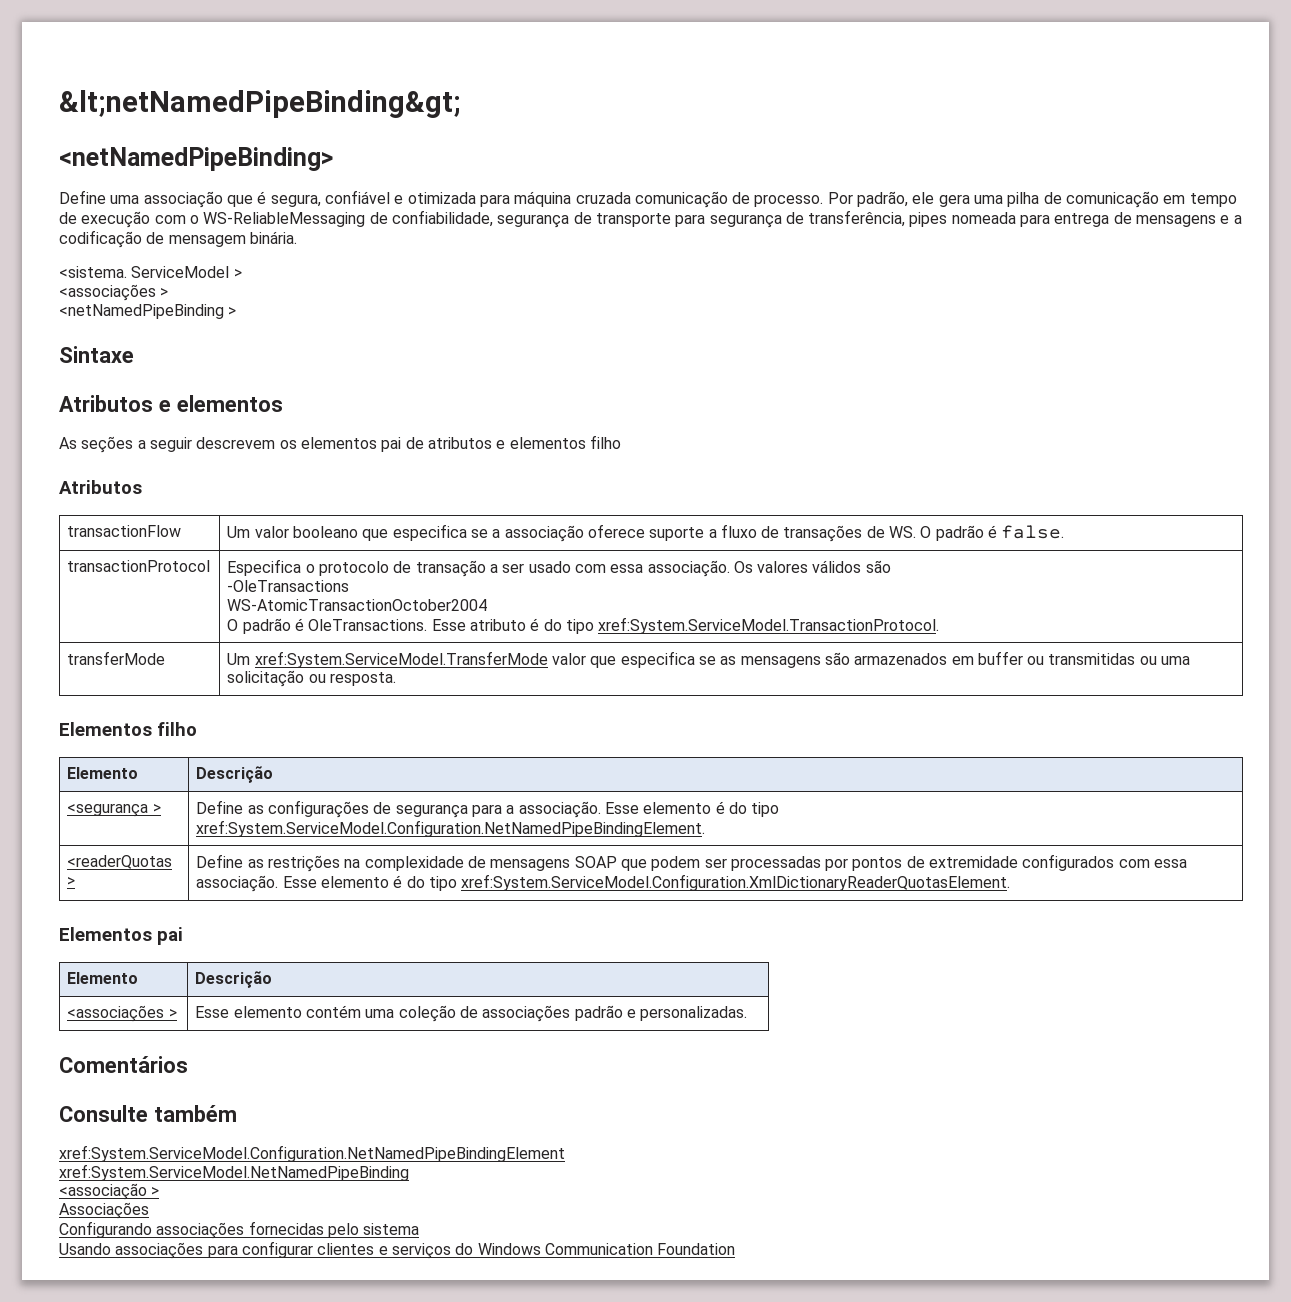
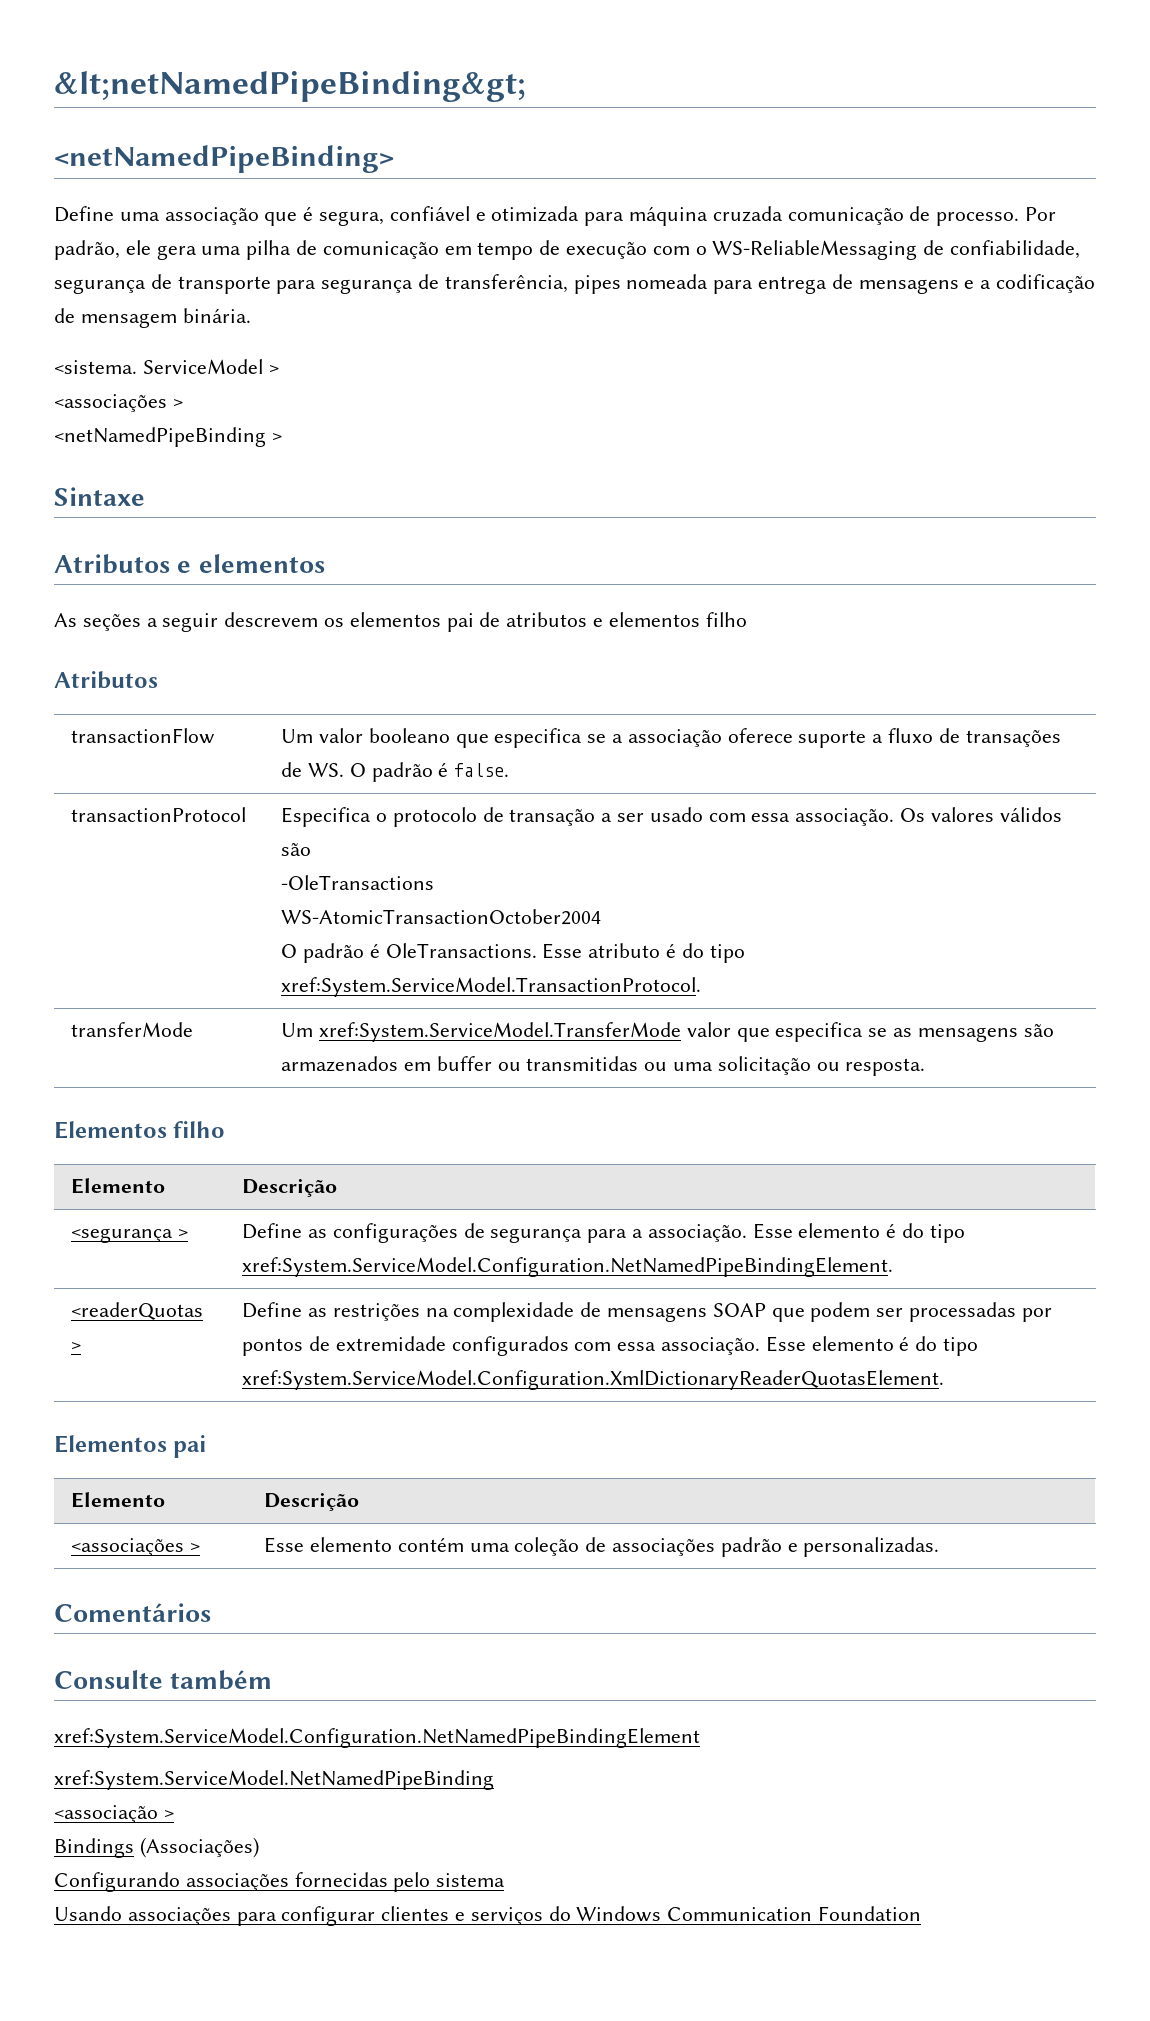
- Associações
+ Bindings (Associações)

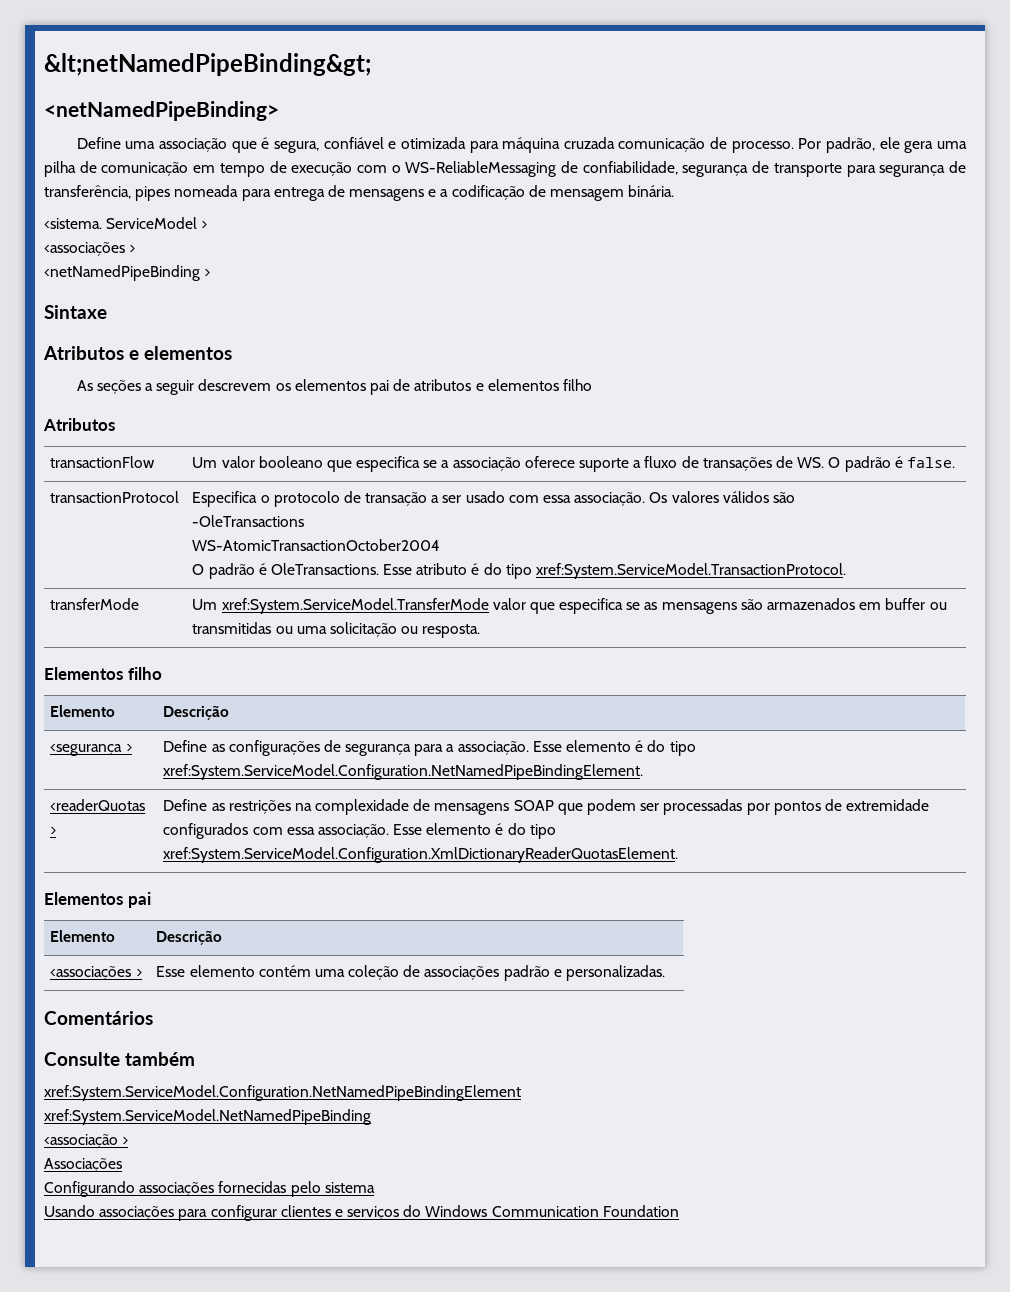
- Bindings (Associações)
+ Associações

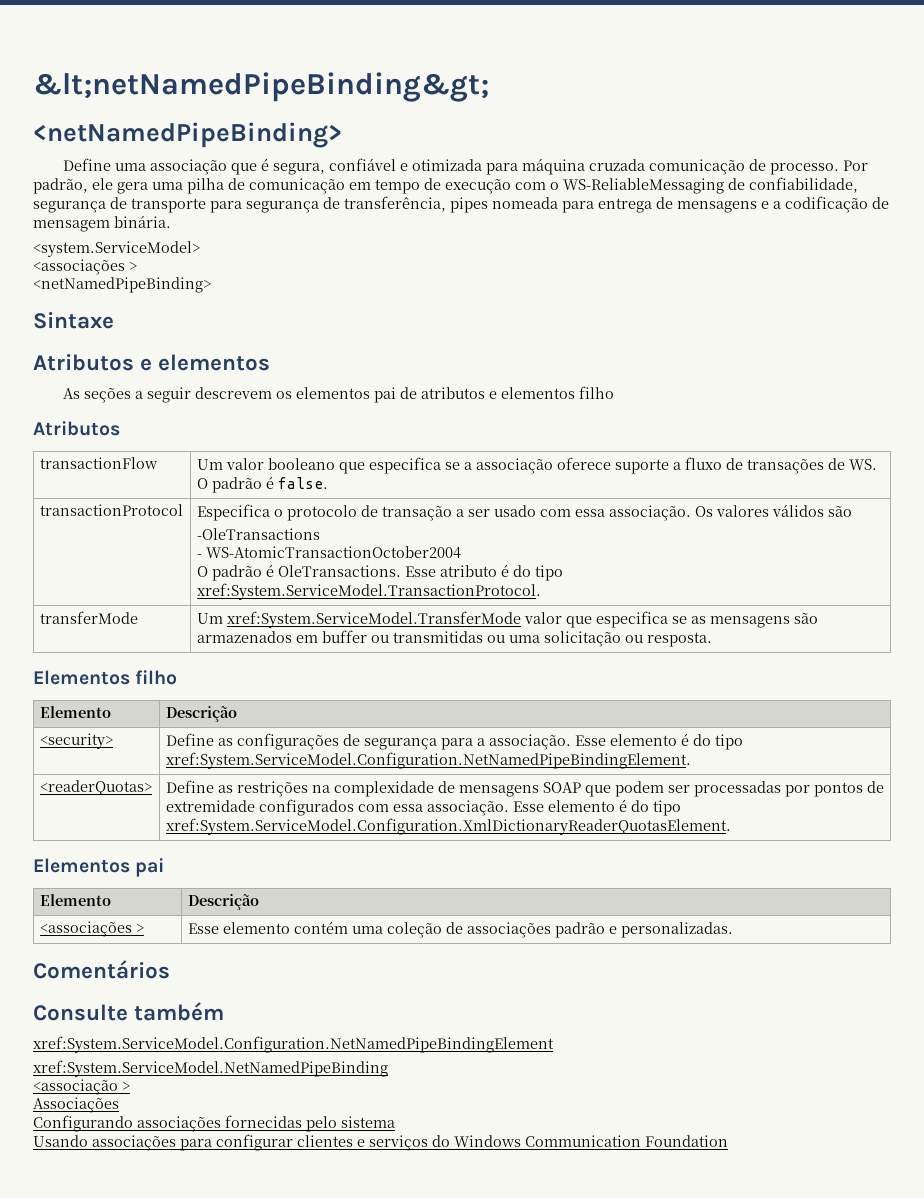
- <sistema. ServiceModel >
+ <system.ServiceModel>
  <associações >
- <netNamedPipeBinding >
+ <netNamedPipeBinding>
  transactionProtocol | Especifica o protocolo de transação a ser usado com essa associação. Os valores válidos são
  -OleTransactions
- WS-AtomicTransactionOctober2004
+ - WS-AtomicTransactionOctober2004
- <segurança > | Define as configurações de segurança para a associação. Esse elemento é do tipo xref:System.ServiceModel.Configuration.NetNamedPipeBindingElement.
+ <security> | Define as configurações de segurança para a associação. Esse elemento é do tipo xref:System.ServiceModel.Configuration.NetNamedPipeBindingElement.
- <readerQuotas > | Define as restrições na complexidade de mensagens SOAP que podem ser processadas por pontos de extremidade configurados com essa associação. Esse elemento é do tipo xref:System.ServiceModel.Configuration.XmlDictionaryReaderQuotasElement.
+ <readerQuotas> | Define as restrições na complexidade de mensagens SOAP que podem ser processadas por pontos de extremidade configurados com essa associação. Esse elemento é do tipo xref:System.ServiceModel.Configuration.XmlDictionaryReaderQuotasElement.

